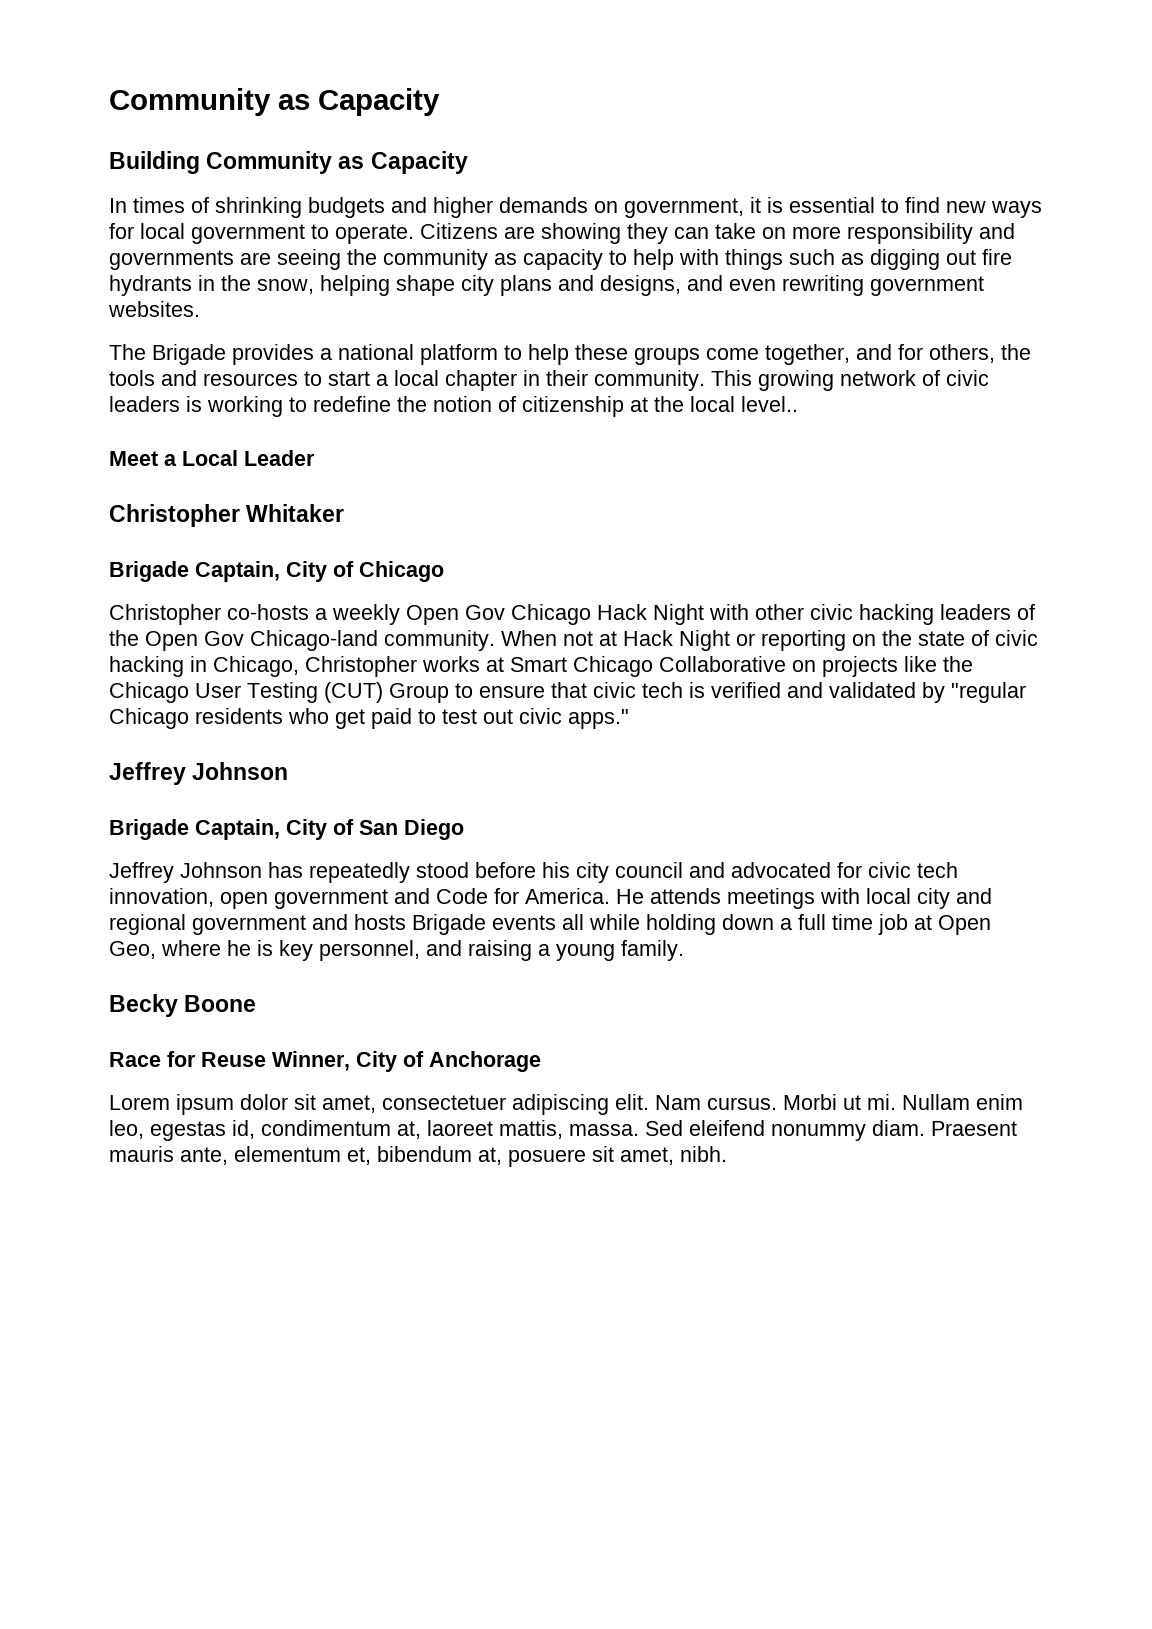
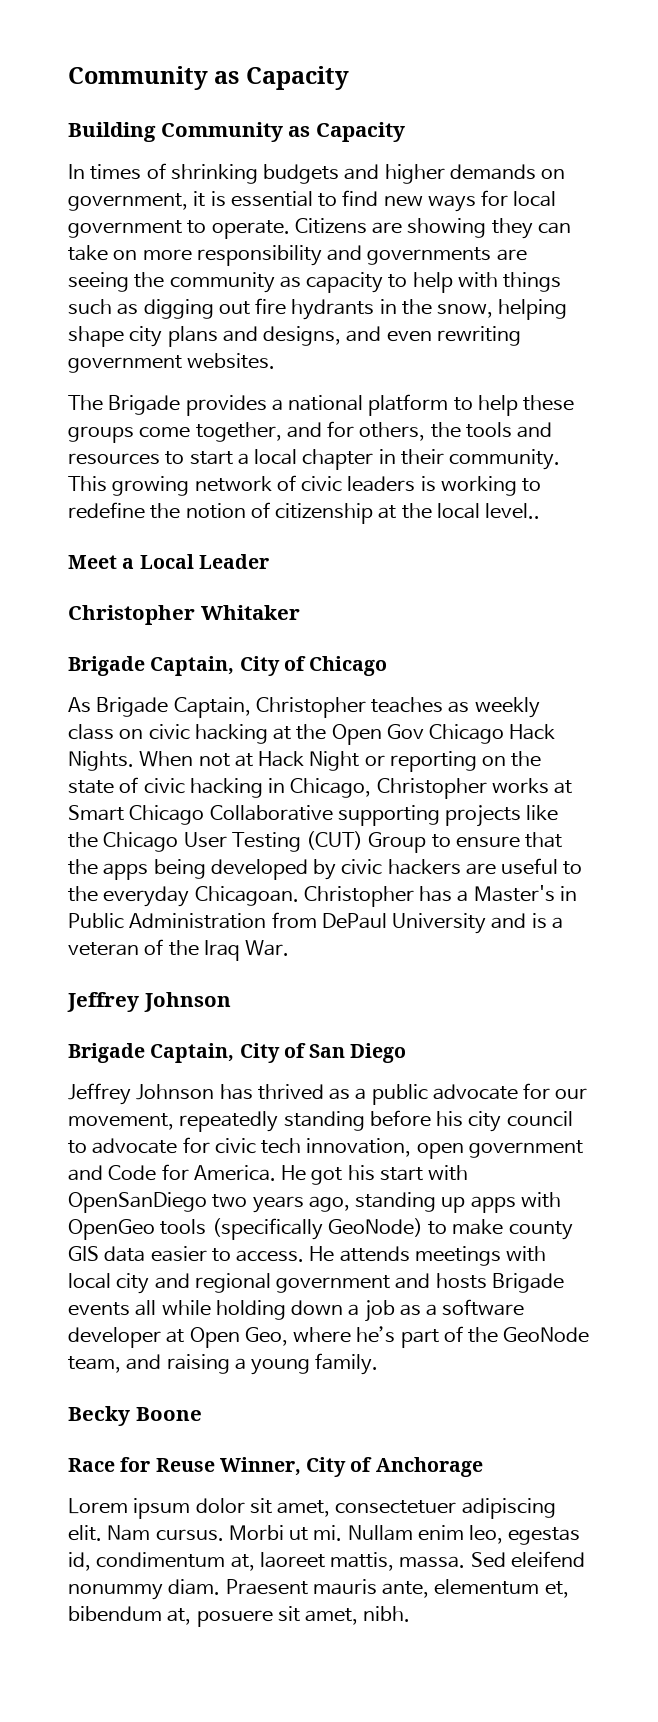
- Christopher co-hosts a weekly Open Gov Chicago Hack Night with other civic hacking leaders of the Open Gov Chicago-land community.
+ As Brigade Captain, Christopher teaches as weekly class on civic hacking at the Open Gov Chicago Hack Nights.
- When not at Hack Night or reporting on the state of civic hacking in Chicago, Christopher works at Smart Chicago Collaborative on projects like the Chicago User Testing (CUT) Group to ensure that civic tech is verified and validated by "regular Chicago residents who get paid to test out civic apps."
+ When not at Hack Night or reporting on the state of civic hacking in Chicago, Christopher works at Smart Chicago Collaborative supporting projects like the Chicago User Testing (CUT) Group to ensure that the apps being developed by civic hackers are useful to the everyday Chicagoan. Christopher has a Master's in Public Administration from DePaul University and is a veteran of the Iraq War.
- Jeffrey Johnson has repeatedly stood before his city council and advocated for civic tech innovation, open government and Code for America.
+ Jeffrey Johnson has thrived as a public advocate for our movement, repeatedly standing before his city council to advocate for civic tech innovation, open government and Code for America.
- He attends meetings with local city and regional government and hosts Brigade events all while holding down a full time job at Open Geo, where he is key personnel, and raising a young family.
+ He got his start with OpenSanDiego two years ago, standing up apps with OpenGeo tools (specifically GeoNode) to make county GIS data easier to access. He attends meetings with local city and regional government and hosts Brigade events all while holding down a job as a software developer at Open Geo, where he’s part of the GeoNode team, and raising a young family.

